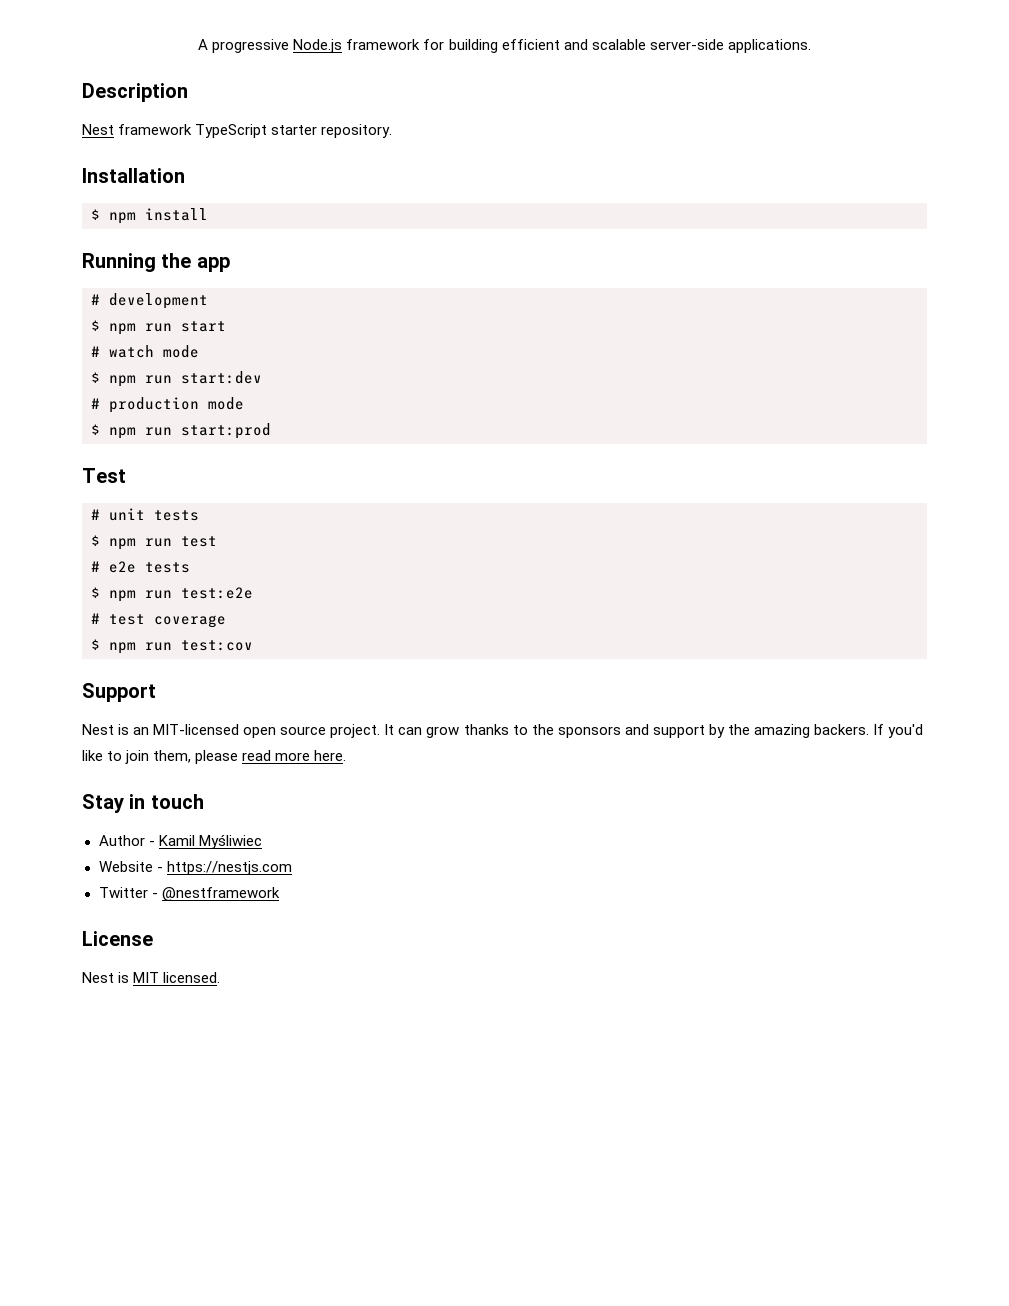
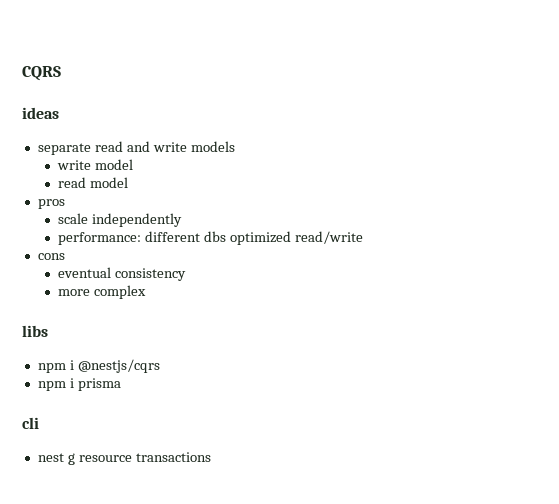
- A progressive Node.js framework for building efficient and scalable server-side applications.
- Description
- Nest framework TypeScript starter repository.
- Installation
- $ npm install
- Running the app
- # development
- $ npm run start
- # watch mode
- $ npm run start:dev
- # production mode
- $ npm run start:prod
- Test
- # unit tests
- $ npm run test
- # e2e tests
- $ npm run test:e2e
- # test coverage
- $ npm run test:cov
- Support
- Nest is an MIT-licensed open source project. It can grow thanks to the sponsors and support by the amazing backers. If you'd like to join them, please read more here.
- Stay in touch
- Author - Kamil Myśliwiec
- Website - https://nestjs.com
- Twitter - @nestframework
- License
- Nest is MIT licensed.
+ CQRS
+ ideas
+ separate read and write models
+ write model
+ read model
+ pros
+ scale independently
+ performance: different dbs optimized read/write
+ cons
+ eventual consistency
+ more complex
+ libs
+ npm i @nestjs/cqrs
+ npm i prisma
+ cli
+ nest g resource transactions

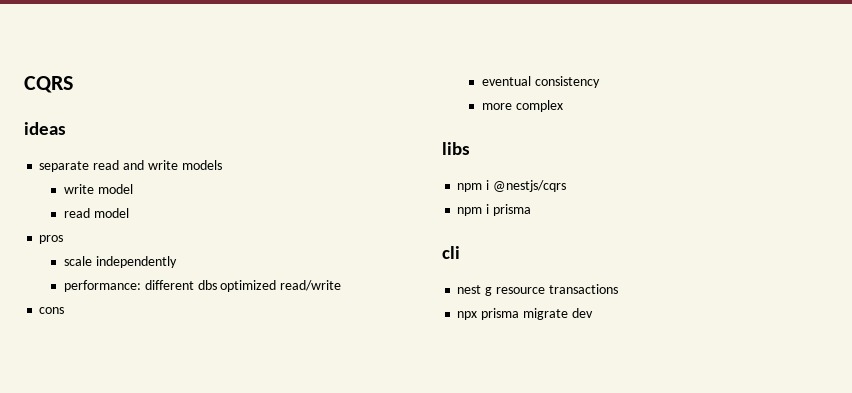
+ npx prisma migrate dev

